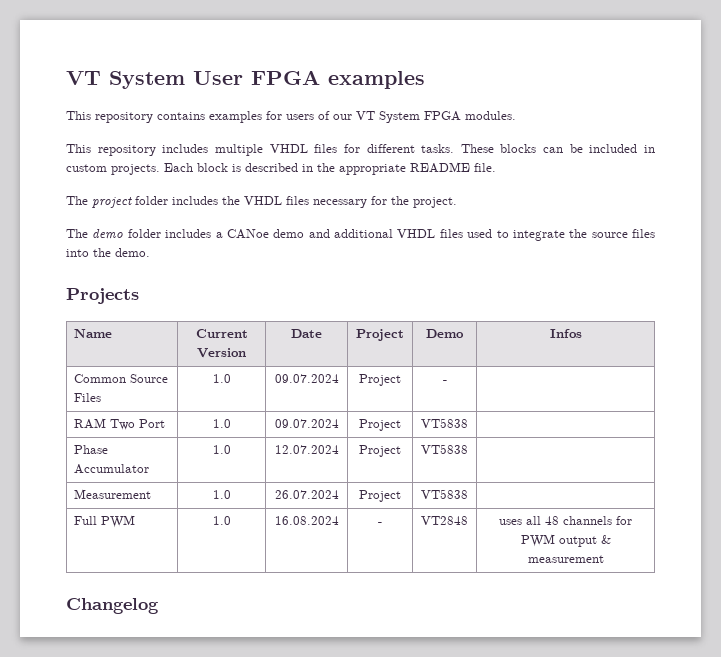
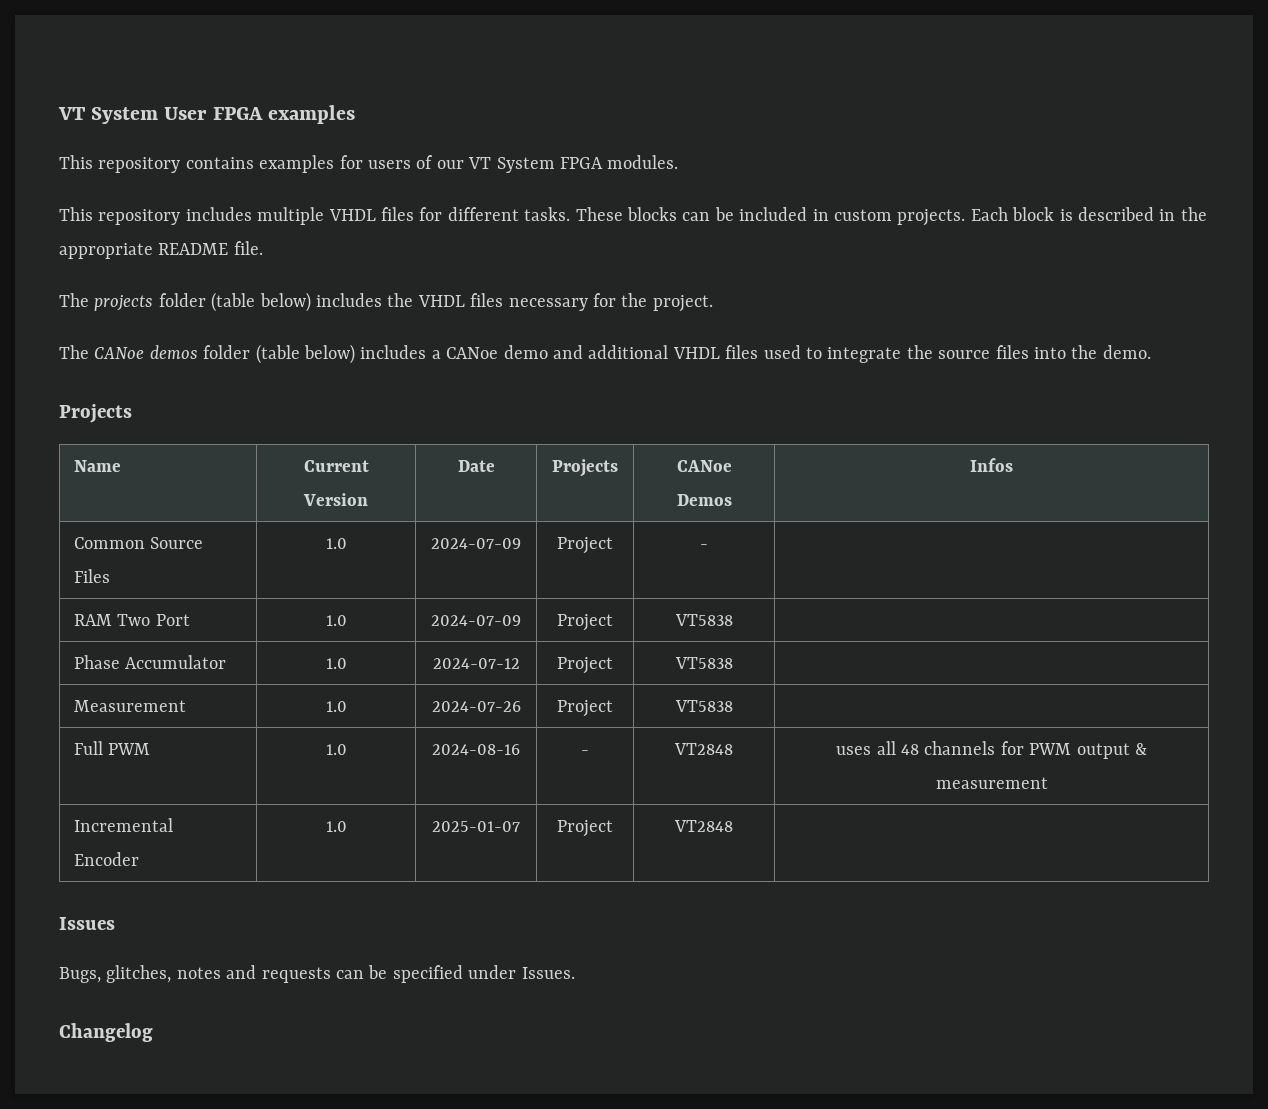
- The project folder includes the VHDL files necessary for the project.
+ The projects folder (table below) includes the VHDL files necessary for the project.
- The demo folder includes a CANoe demo and additional VHDL files used to integrate the source files into the demo.
+ The CANoe demos folder (table below) includes a CANoe demo and additional VHDL files used to integrate the source files into the demo.
- Name | Current Version | Date | Project | Demo | Infos
+ Name | Current Version | Date | Projects | CANoe Demos | Infos
- Common Source Files | 1.0 | 09.07.2024 | Project | - |
+ Common Source Files | 1.0 | 2024-07-09 | Project | - |
- RAM Two Port | 1.0 | 09.07.2024 | Project | VT5838 |
+ RAM Two Port | 1.0 | 2024-07-09 | Project | VT5838 |
- Phase Accumulator | 1.0 | 12.07.2024 | Project | VT5838 |
+ Phase Accumulator | 1.0 | 2024-07-12 | Project | VT5838 |
- Measurement | 1.0 | 26.07.2024 | Project | VT5838 |
+ Measurement | 1.0 | 2024-07-26 | Project | VT5838 |
- Full PWM | 1.0 | 16.08.2024 | - | VT2848 | uses all 48 channels for PWM output & measurement
+ Full PWM | 1.0 | 2024-08-16 | - | VT2848 | uses all 48 channels for PWM output & measurement
+ Incremental Encoder | 1.0 | 2025-01-07 | Project | VT2848 |
+ Issues
+ Bugs, glitches, notes and requests can be specified under Issues.

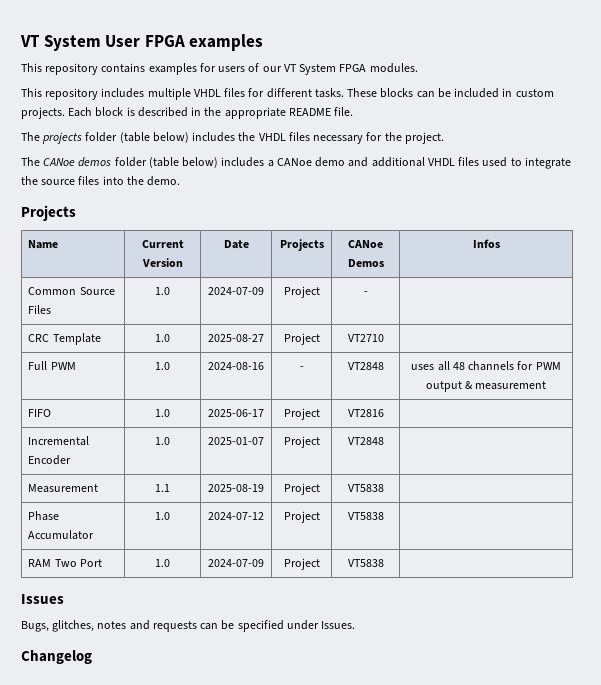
- RAM Two Port | 1.0 | 2024-07-09 | Project | VT5838 |
- Phase Accumulator | 1.0 | 2024-07-12 | Project | VT5838 |
- Measurement | 1.0 | 2024-07-26 | Project | VT5838 |
+ CRC Template | 1.0 | 2025-08-27 | Project | VT2710 |
+ FIFO | 1.0 | 2025-06-17 | Project | VT2816 |
+ Measurement | 1.1 | 2025-08-19 | Project | VT5838 |
+ Phase Accumulator | 1.0 | 2024-07-12 | Project | VT5838 |
+ RAM Two Port | 1.0 | 2024-07-09 | Project | VT5838 |

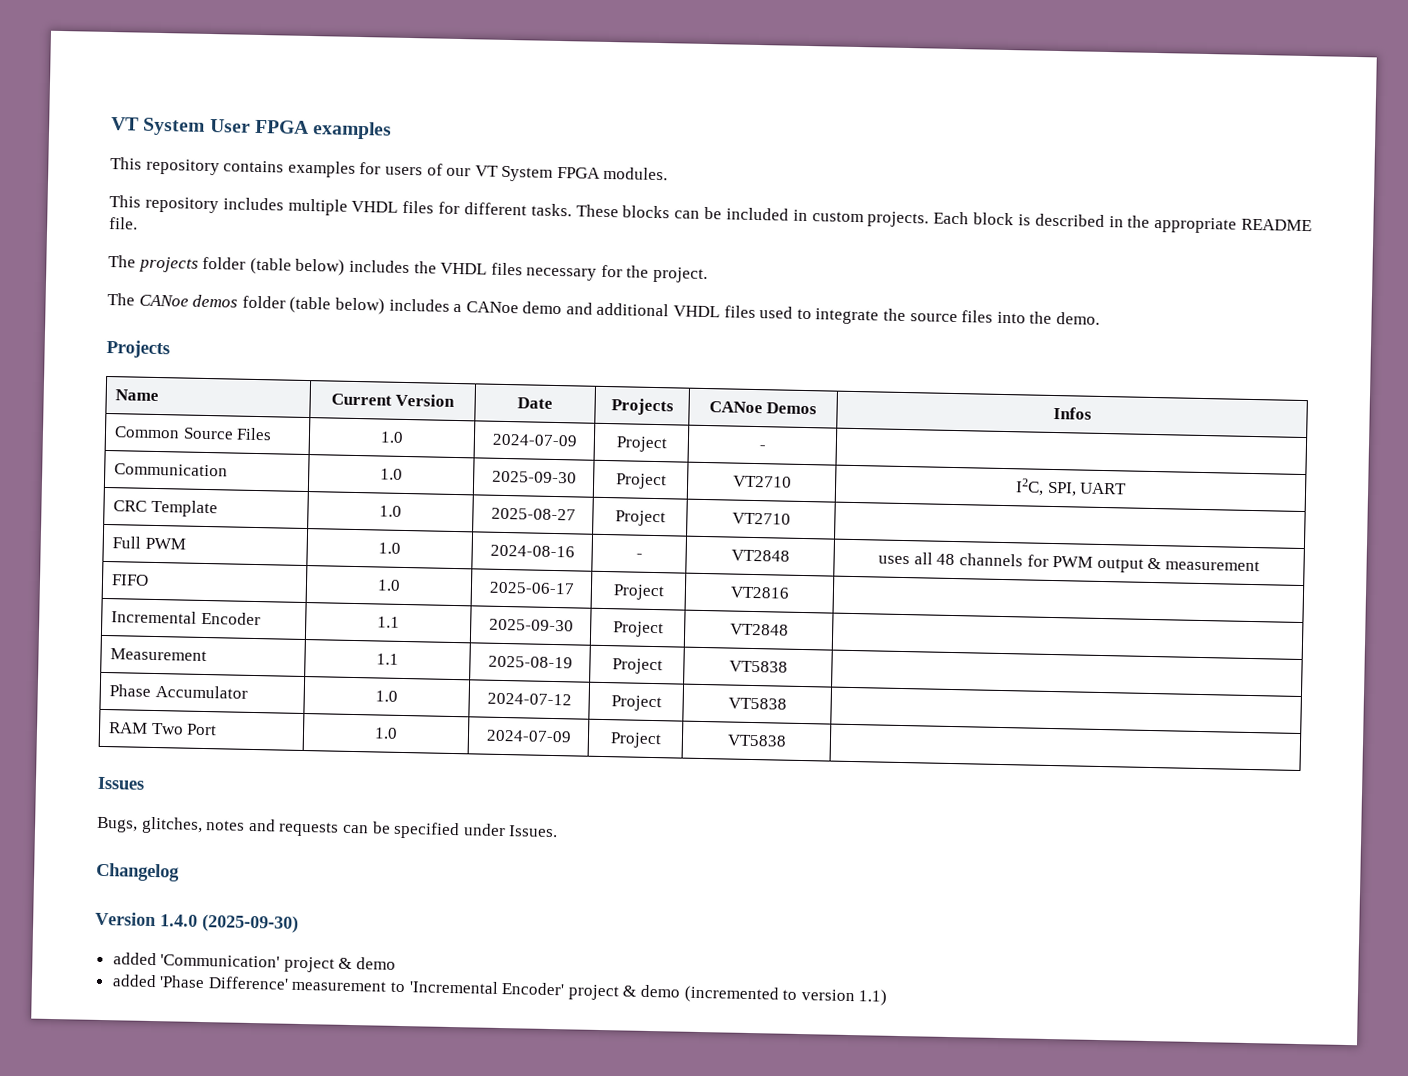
+ Communication | 1.0 | 2025-09-30 | Project | VT2710 | I2C, SPI, UART
- Incremental Encoder | 1.0 | 2025-01-07 | Project | VT2848 |
+ Incremental Encoder | 1.1 | 2025-09-30 | Project | VT2848 |
+ Version 1.4.0 (2025-09-30)
+ added 'Communication' project & demo
+ added 'Phase Difference' measurement to 'Incremental Encoder' project & demo (incremented to version 1.1)

